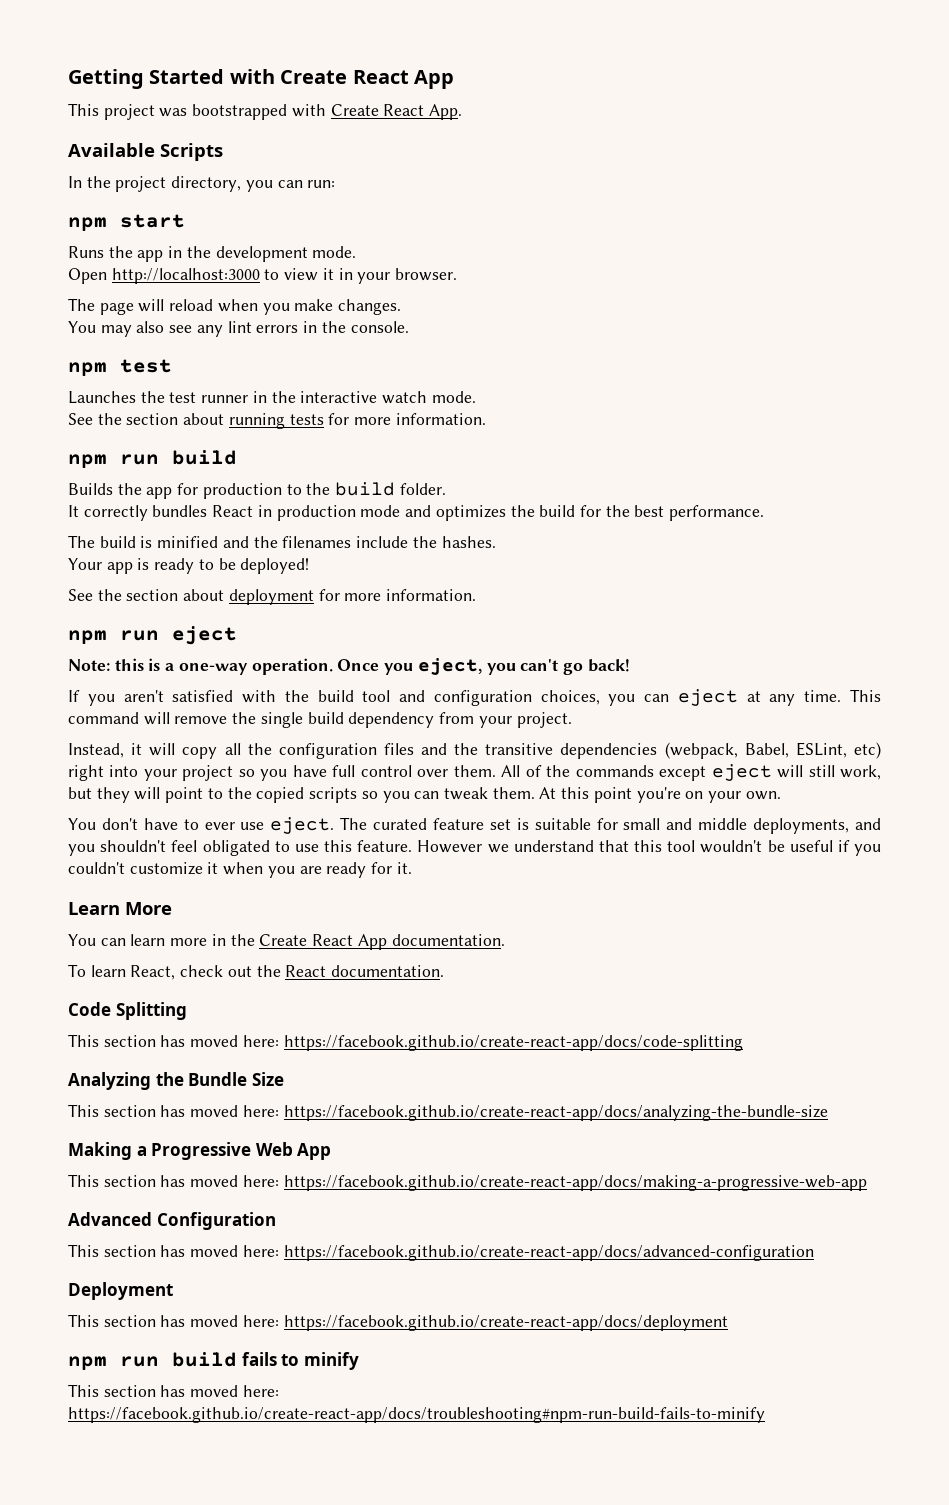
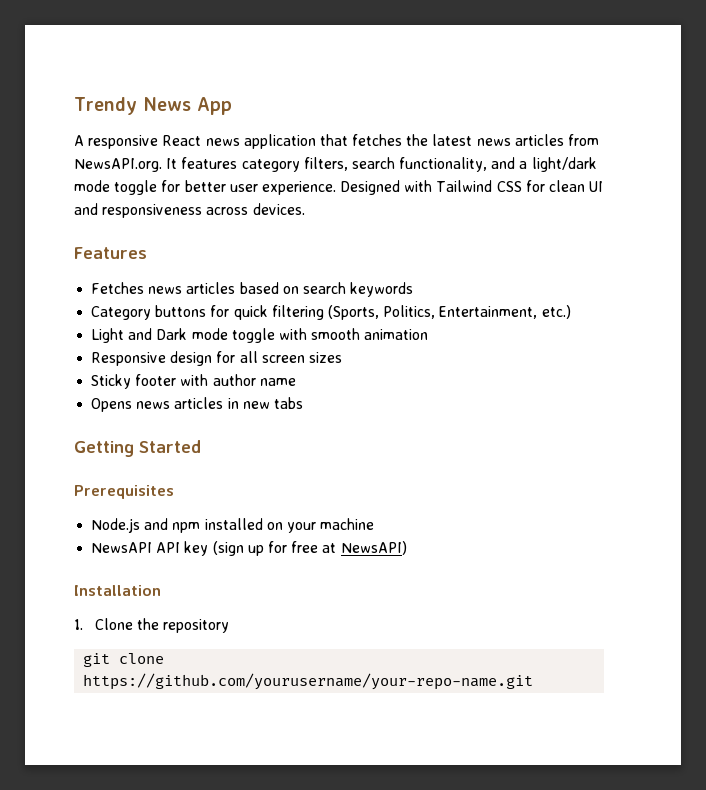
- Getting Started with Create React App
- This project was bootstrapped with Create React App.
- Available Scripts
- In the project directory, you can run:
- npm start
- Runs the app in the development mode.
- Open http://localhost:3000 to view it in your browser.
- The page will reload when you make changes.
- You may also see any lint errors in the console.
- npm test
- Launches the test runner in the interactive watch mode.
- See the section about running tests for more information.
- npm run build
- Builds the app for production to the build folder.
- It correctly bundles React in production mode and optimizes the build for the best performance.
- The build is minified and the filenames include the hashes.
- Your app is ready to be deployed!
- See the section about deployment for more information.
- npm run eject
- Note: this is a one-way operation. Once you eject, you can't go back!
- If you aren't satisfied with the build tool and configuration choices, you can eject at any time. This command will remove the single build dependency from your project.
- Instead, it will copy all the configuration files and the transitive dependencies (webpack, Babel, ESLint, etc) right into your project so you have full control over them. All of the commands except eject will still work, but they will point to the copied scripts so you can tweak them. At this point you're on your own.
- You don't have to ever use eject. The curated feature set is suitable for small and middle deployments, and you shouldn't feel obligated to use this feature. However we understand that this tool wouldn't be useful if you couldn't customize it when you are ready for it.
- Learn More
- You can learn more in the Create React App documentation.
- To learn React, check out the React documentation.
- Code Splitting
- This section has moved here: https://facebook.github.io/create-react-app/docs/code-splitting
- Analyzing the Bundle Size
- This section has moved here: https://facebook.github.io/create-react-app/docs/analyzing-the-bundle-size
- Making a Progressive Web App
- This section has moved here: https://facebook.github.io/create-react-app/docs/making-a-progressive-web-app
- Advanced Configuration
- This section has moved here: https://facebook.github.io/create-react-app/docs/advanced-configuration
- Deployment
- This section has moved here: https://facebook.github.io/create-react-app/docs/deployment
- npm run build fails to minify
- This section has moved here: https://facebook.github.io/create-react-app/docs/troubleshooting#npm-run-build-fails-to-minify
+ Trendy News App
+ A responsive React news application that fetches the latest news articles from NewsAPI.org. It features category filters, search functionality, and a light/dark mode toggle for better user experience. Designed with Tailwind CSS for clean UI and responsiveness across devices.
+ Features
+ Fetches news articles based on search keywords
+ Category buttons for quick filtering (Sports, Politics, Entertainment, etc.)
+ Light and Dark mode toggle with smooth animation
+ Responsive design for all screen sizes
+ Sticky footer with author name
+ Opens news articles in new tabs
+ Getting Started
+ Prerequisites
+ Node.js and npm installed on your machine
+ NewsAPI API key (sign up for free at NewsAPI)
+ Installation
+ 1. Clone the repository
+ git clone https://github.com/yourusername/your-repo-name.git

